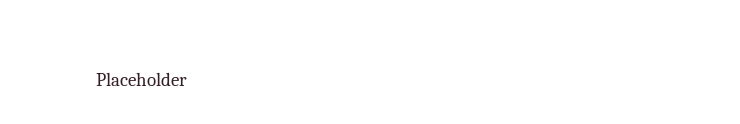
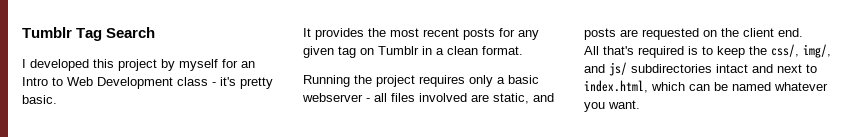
- Placeholder
+ Tumblr Tag Search
+ I developed this project by myself for an Intro to Web Development class - it's pretty basic.
+ It provides the most recent posts for any given tag on Tumblr in a clean format.
+ Running the project requires only a basic webserver - all files involved are static, and posts are requested on the client end.
+ All that's required is to keep the css/, img/, and js/ subdirectories intact and next to index.html, which can be named whatever you want.

